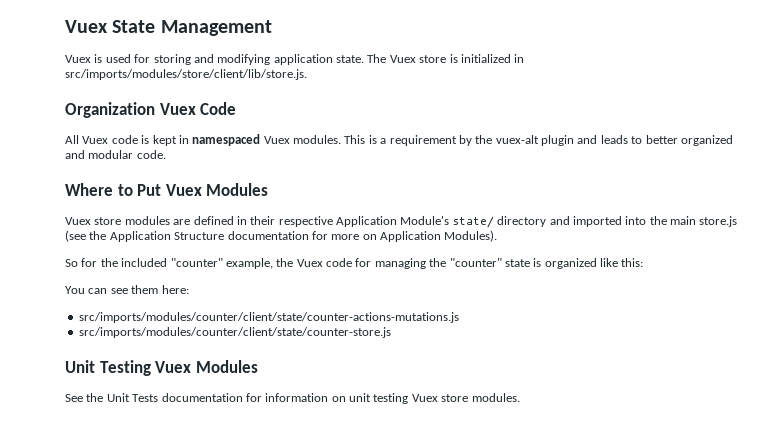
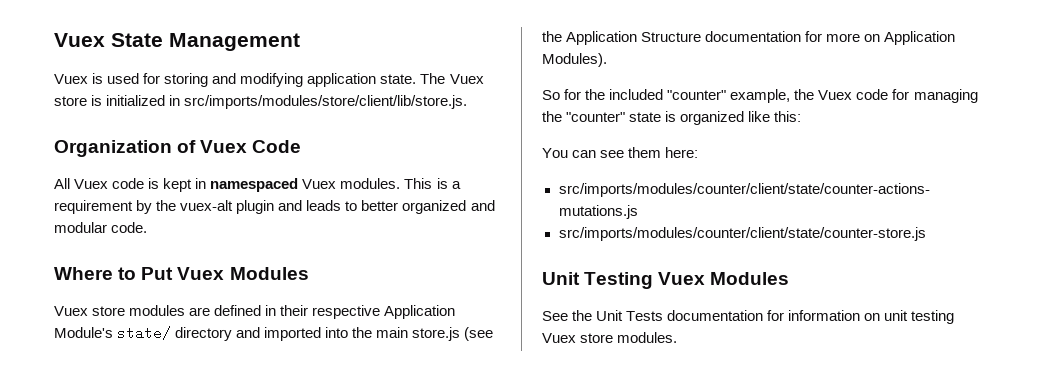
- Organization Vuex Code
+ Organization of Vuex Code

